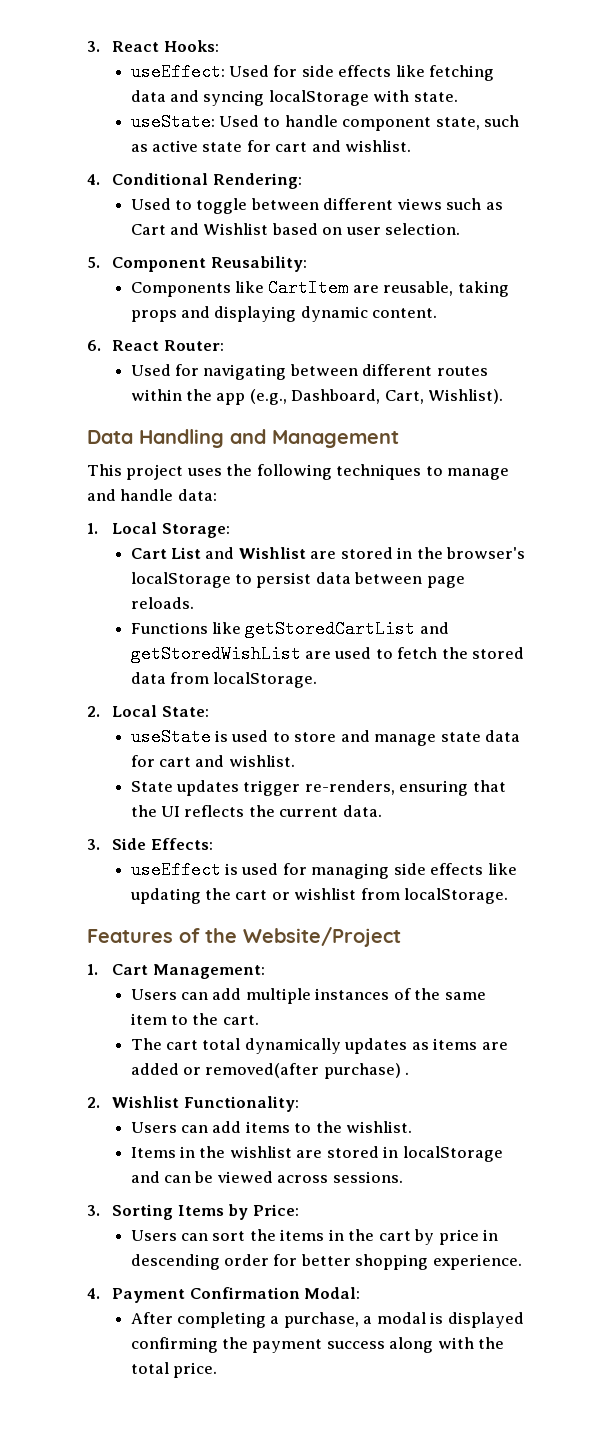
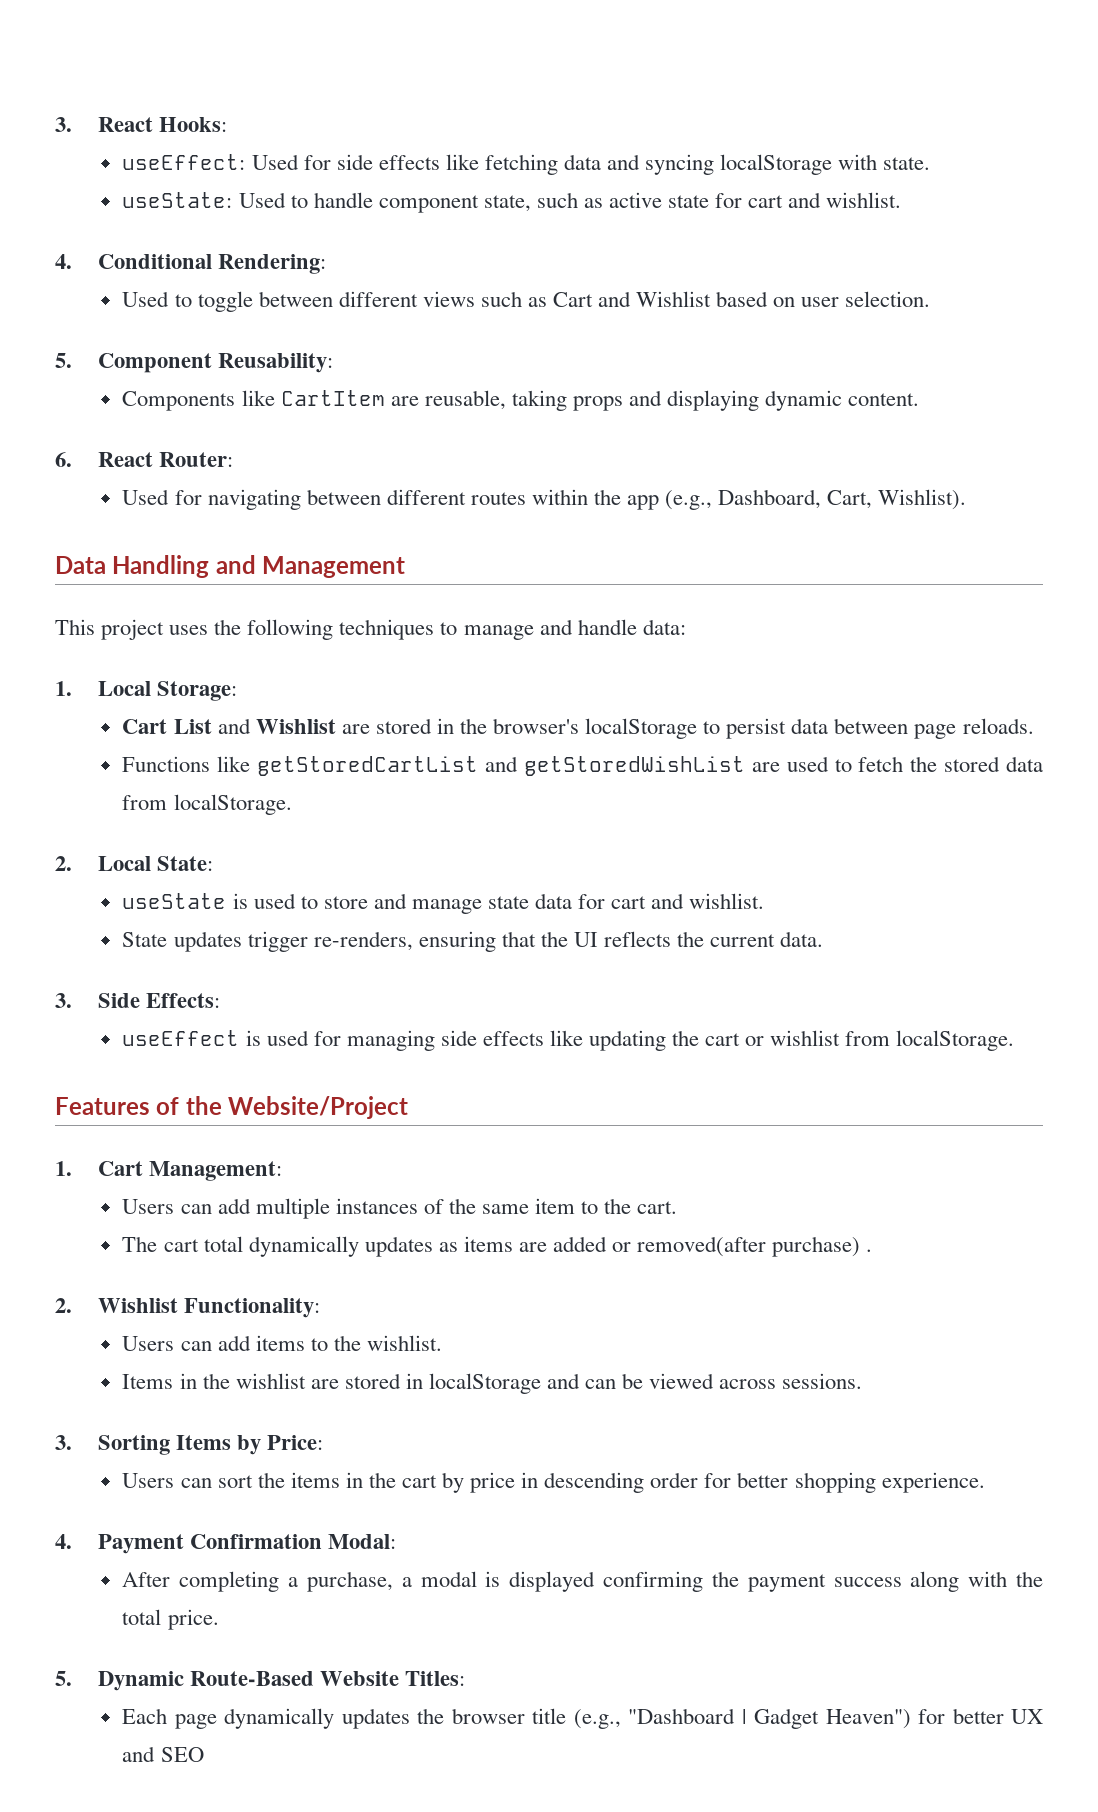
+ 5. Dynamic Route-Based Website Titles:
+ Each page dynamically updates the browser title (e.g., "Dashboard | Gadget Heaven") for better UX and SEO

